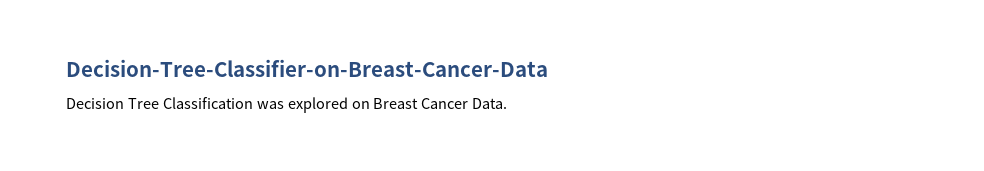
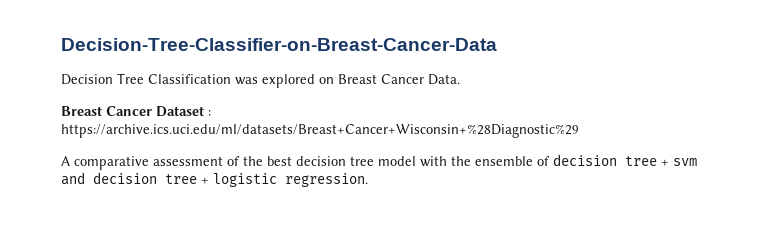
+ Breast Cancer Dataset : https://archive.ics.uci.edu/ml/datasets/Breast+Cancer+Wisconsin+%28Diagnostic%29
+ A comparative assessment of the best decision tree model with the ensemble of decision tree + svm and decision tree + logistic regression.

